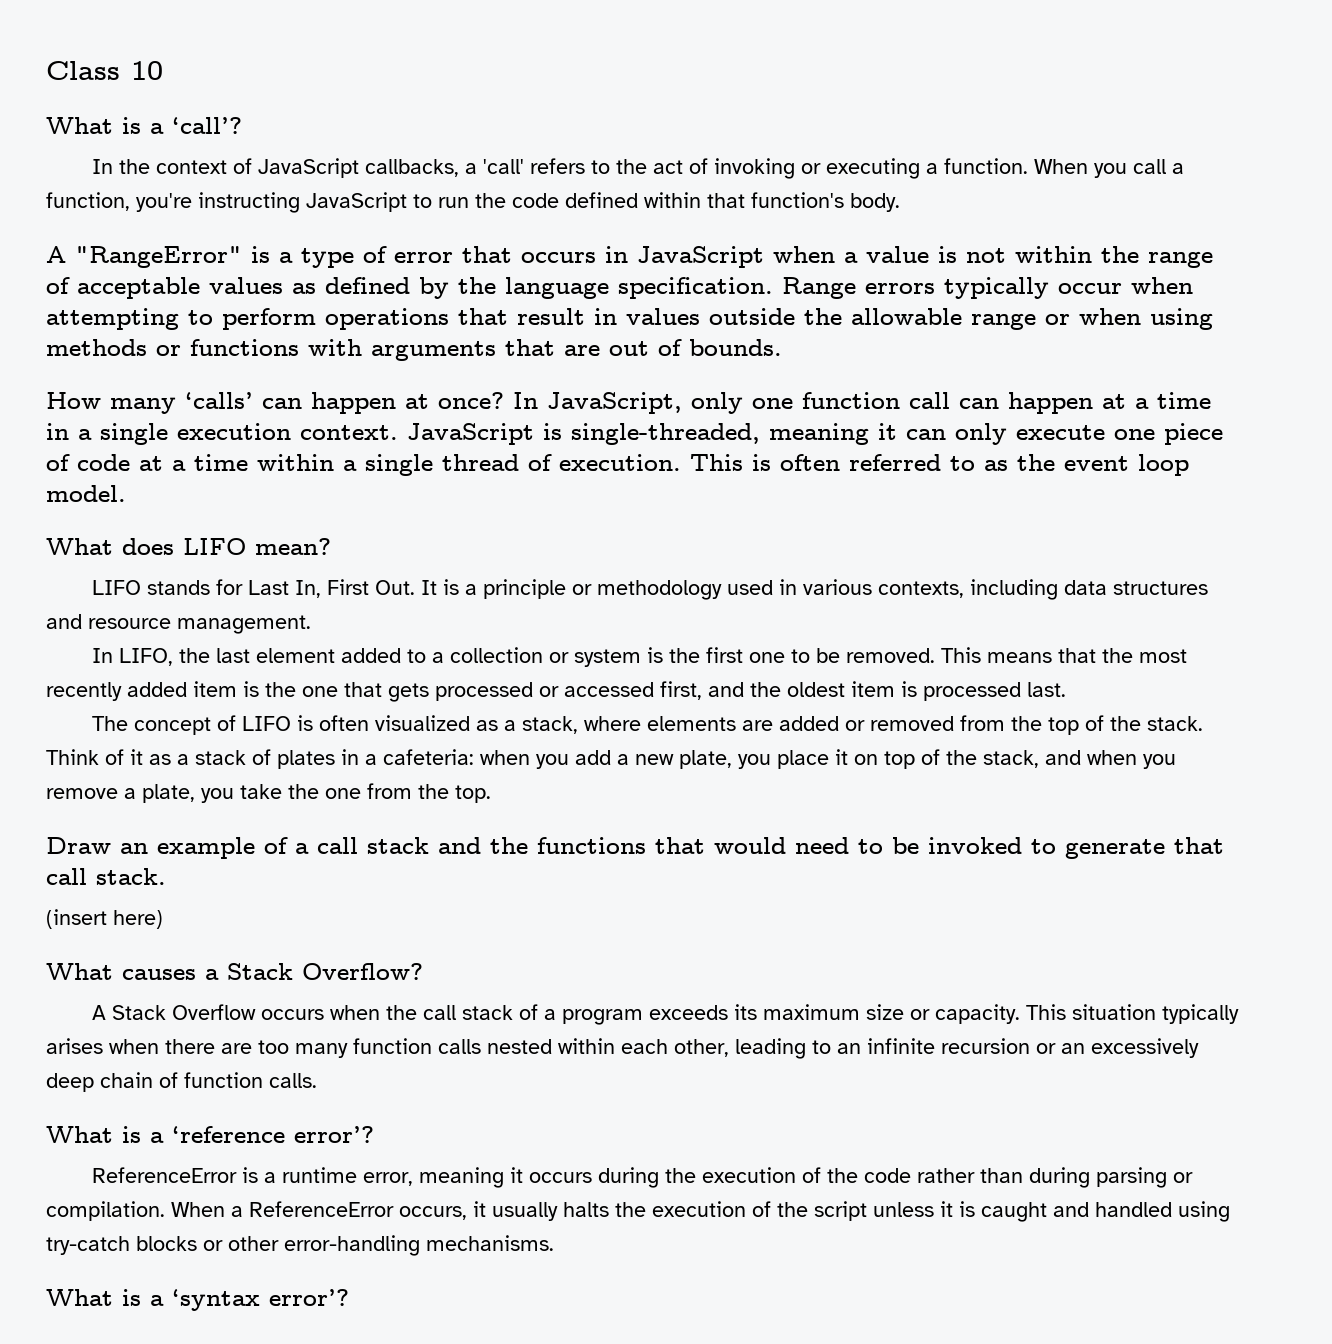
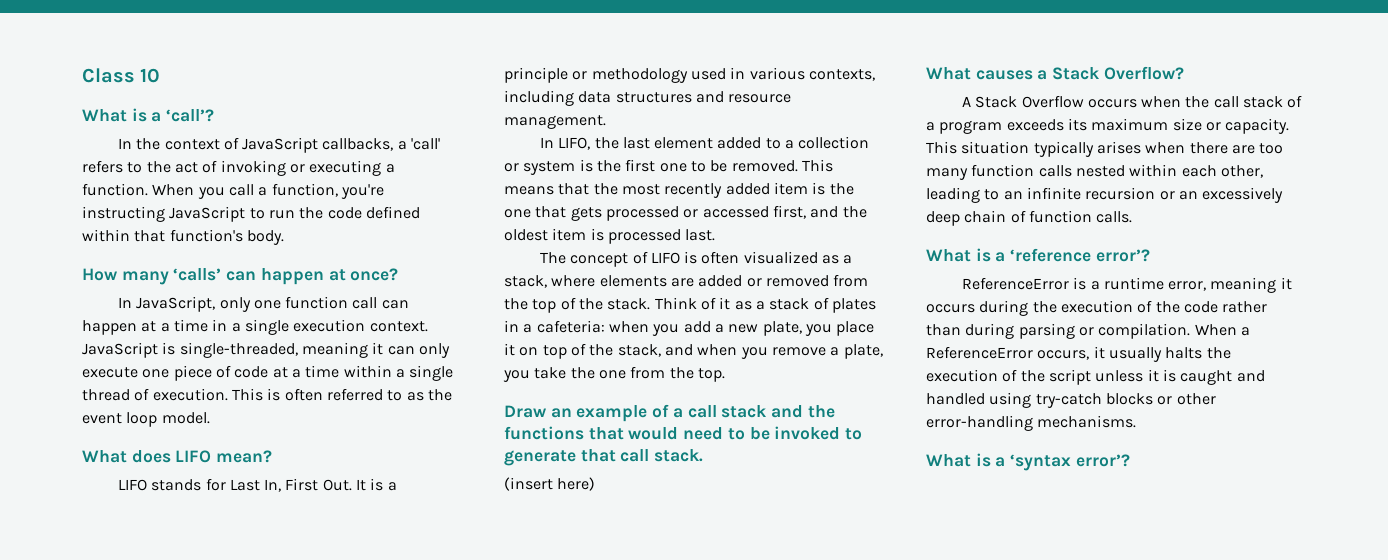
- A "RangeError" is a type of error that occurs in JavaScript when a value is not within the range of acceptable values as defined by the language specification. Range errors typically occur when attempting to perform operations that result in values outside the allowable range or when using methods or functions with arguments that are out of bounds.
- How many ‘calls’ can happen at once? In JavaScript, only one function call can happen at a time in a single execution context.
+ How many ‘calls’ can happen at once?
+ In JavaScript, only one function call can happen at a time in a single execution context.

